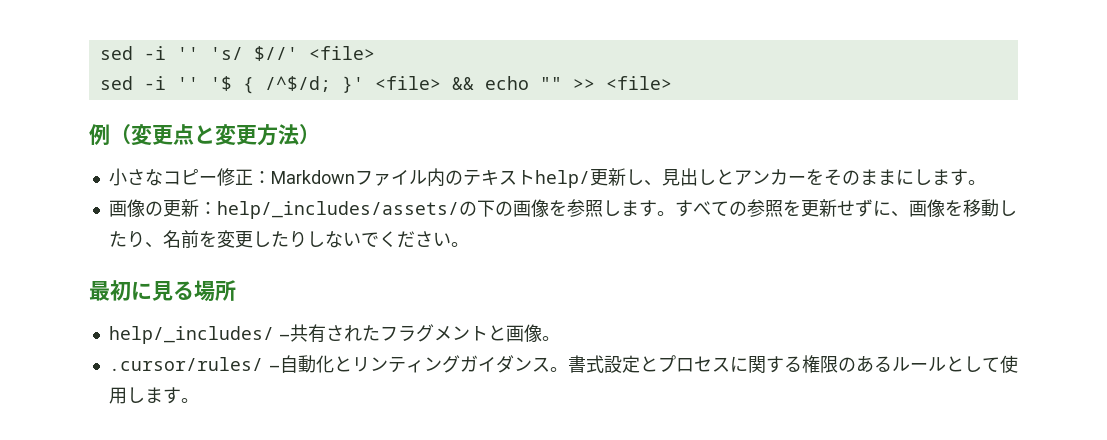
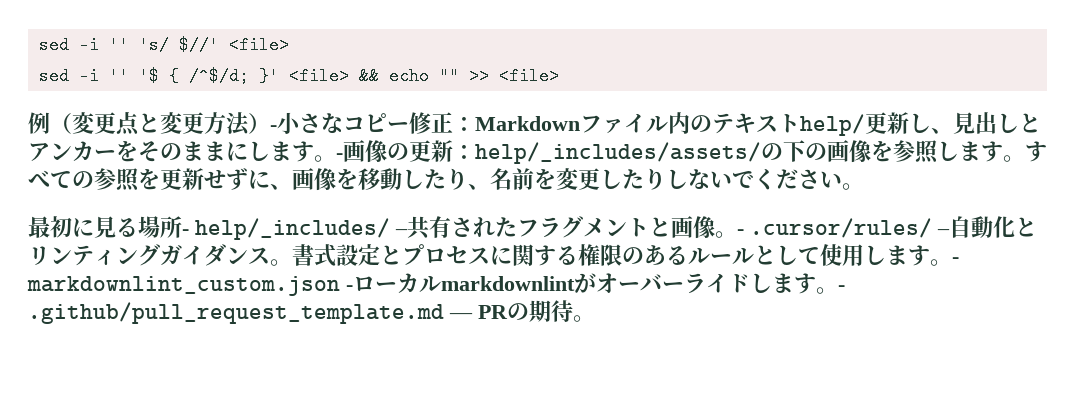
- 例（変更点と変更方法）
- 小さなコピー修正：Markdownファイル内のテキストhelp/更新し、見出しとアンカーをそのままにします。
- 画像の更新：help/_includes/assets/の下の画像を参照します。
+ 例（変更点と変更方法）-小さなコピー修正：Markdownファイル内のテキストhelp/更新し、見出しとアンカーをそのままにします。-画像の更新：help/_includes/assets/の下の画像を参照します。
- 最初に見る場所
- help/_includes/ –共有されたフラグメントと画像。
- .cursor/rules/ –自動化とリンティングガイダンス。
+ 最初に見る場所- help/_includes/ –共有されたフラグメントと画像。- .cursor/rules/ –自動化とリンティングガイダンス。
+ - markdownlint_custom.json -ローカルmarkdownlintがオーバーライドします。- .github/pull_request_template.md — PRの期待。

